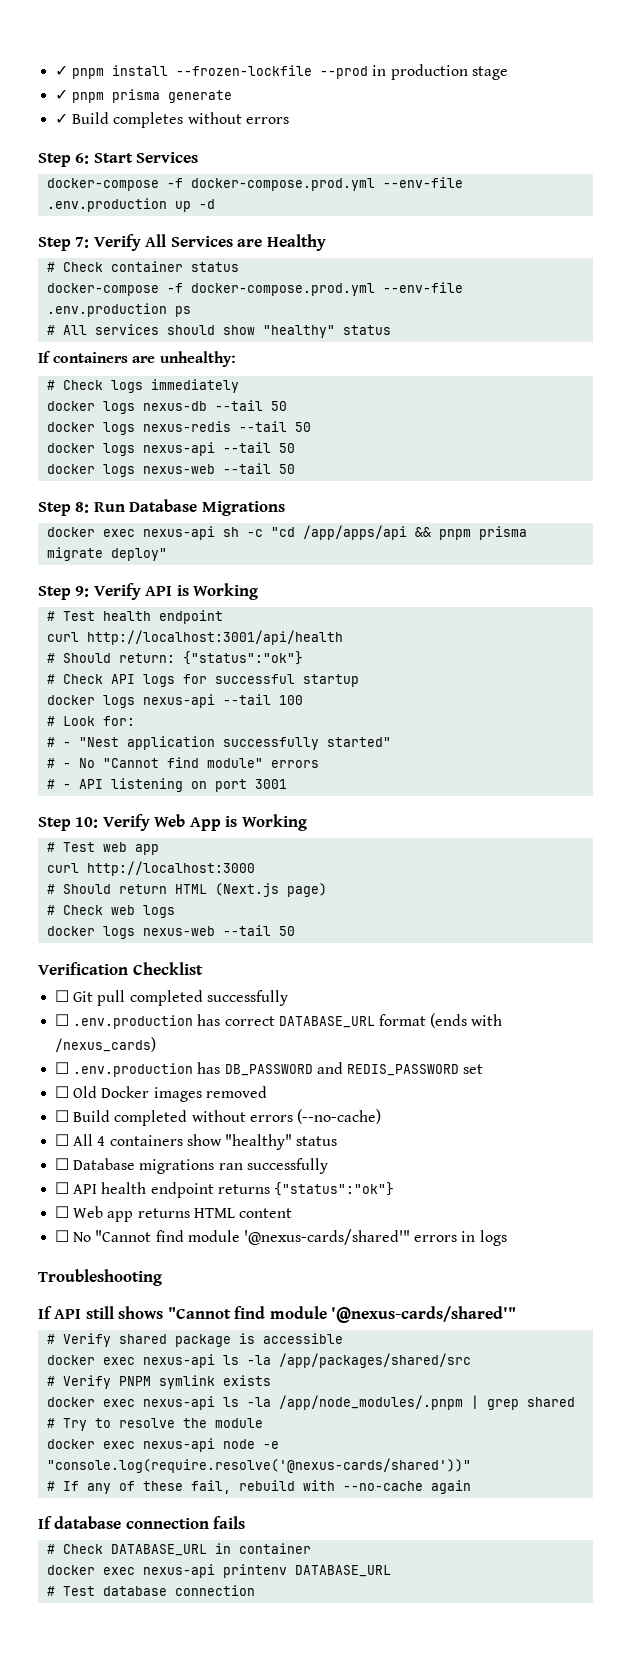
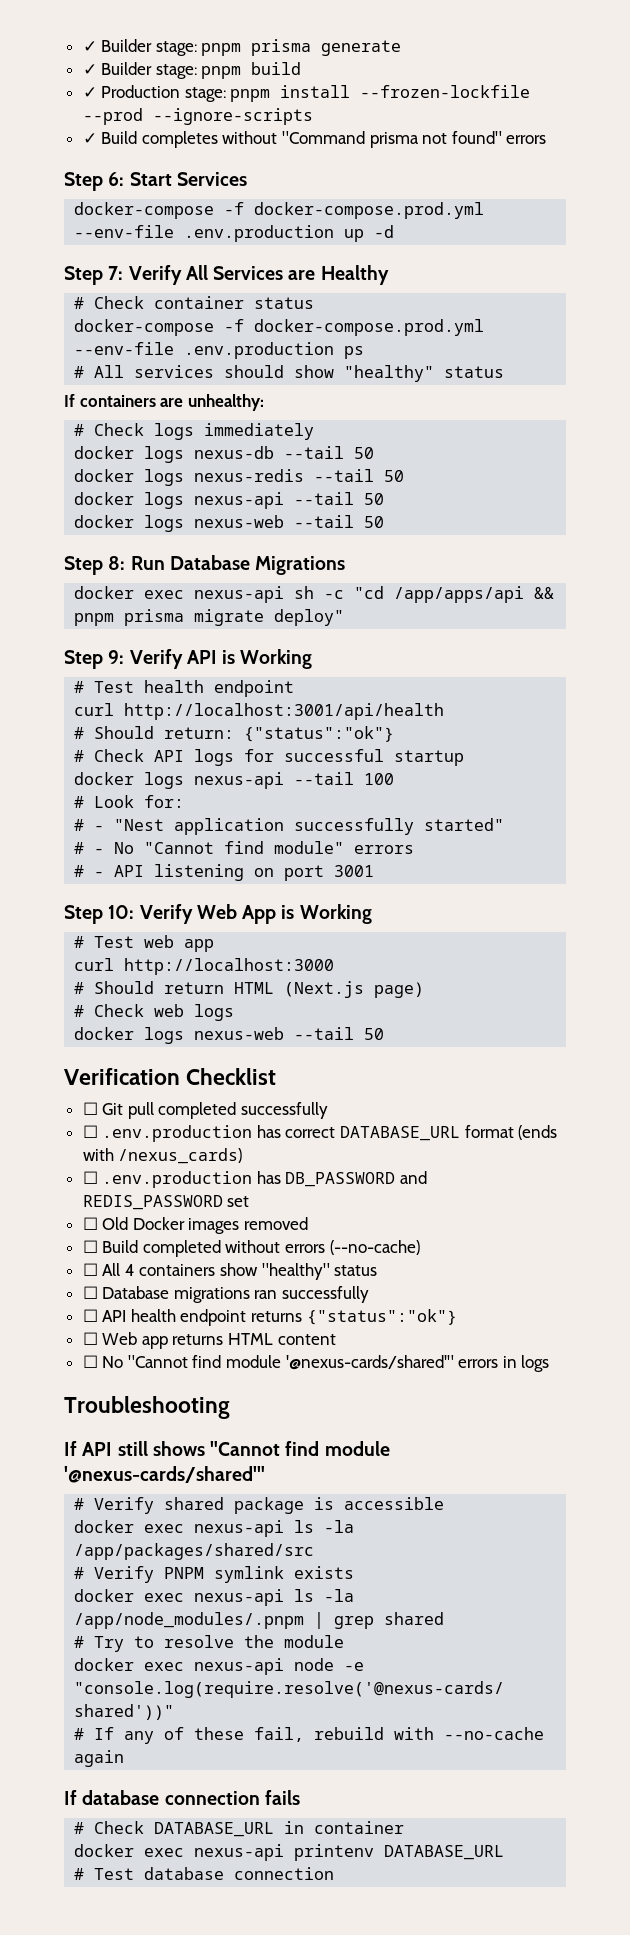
- ✓ pnpm install --frozen-lockfile --prod in production stage
- ✓ pnpm prisma generate
+ ✓ Builder stage: pnpm prisma generate
+ ✓ Builder stage: pnpm build
+ ✓ Production stage: pnpm install --frozen-lockfile --prod --ignore-scripts
- ✓ Build completes without errors
+ ✓ Build completes without "Command prisma not found" errors

